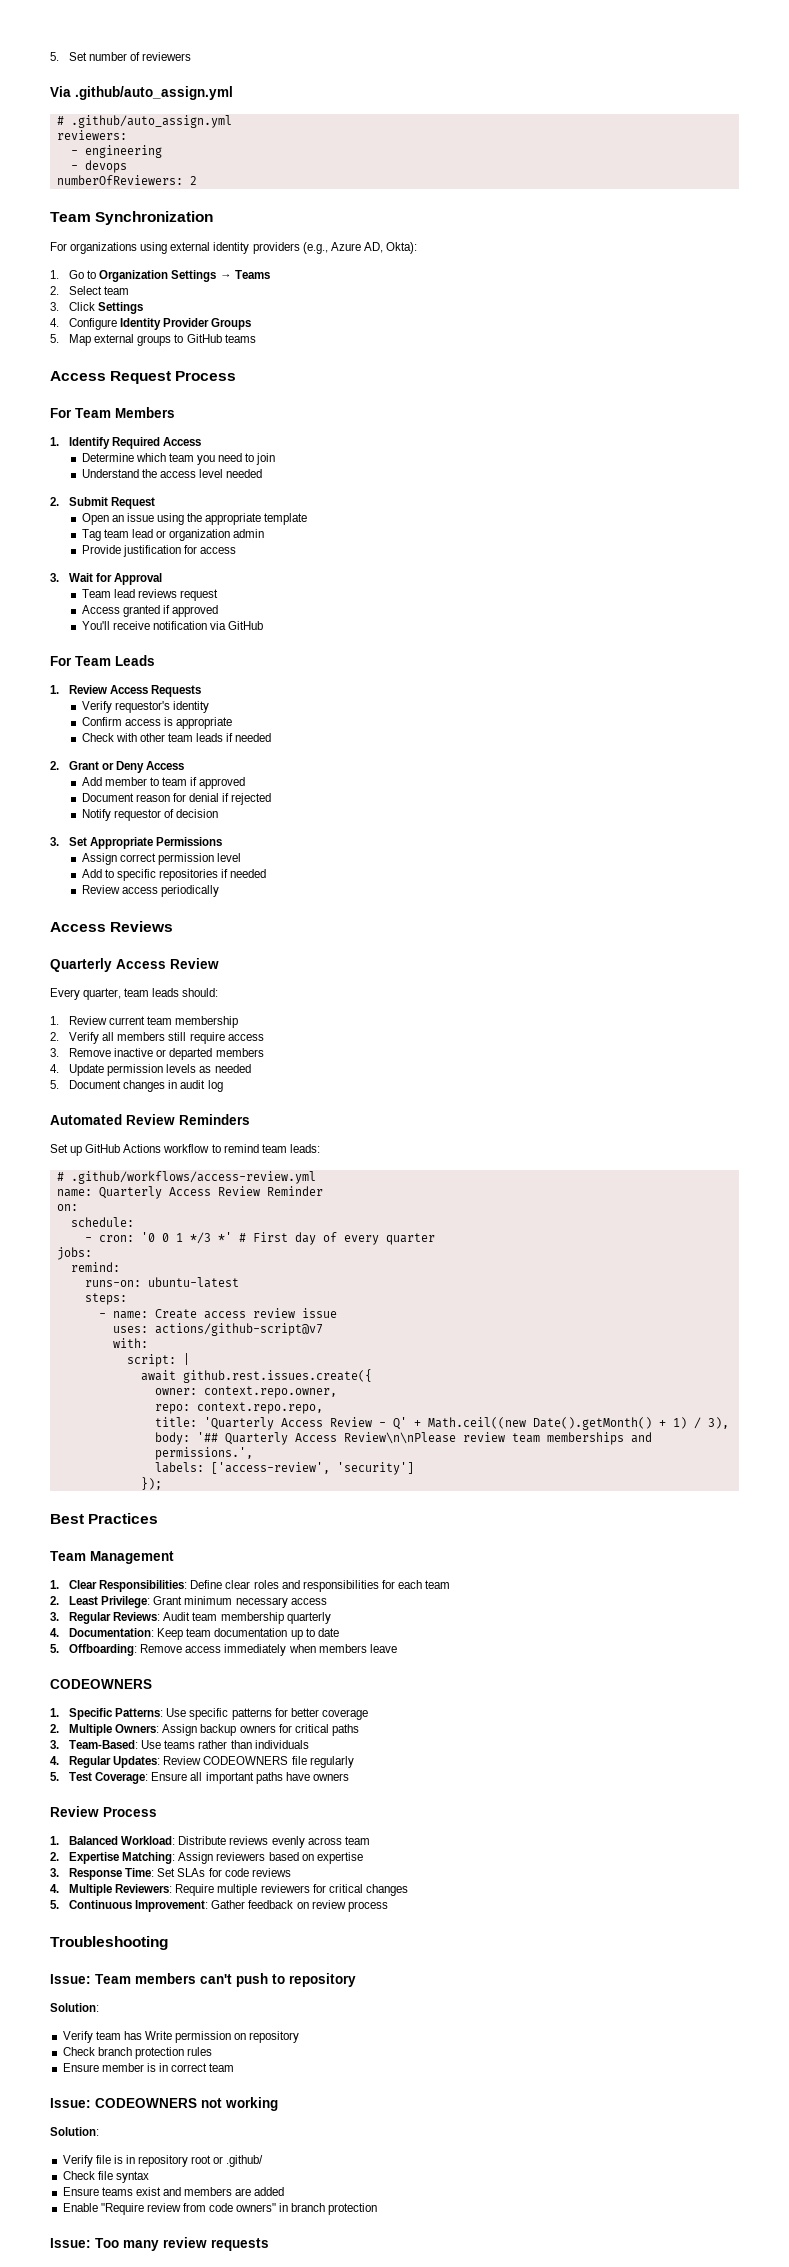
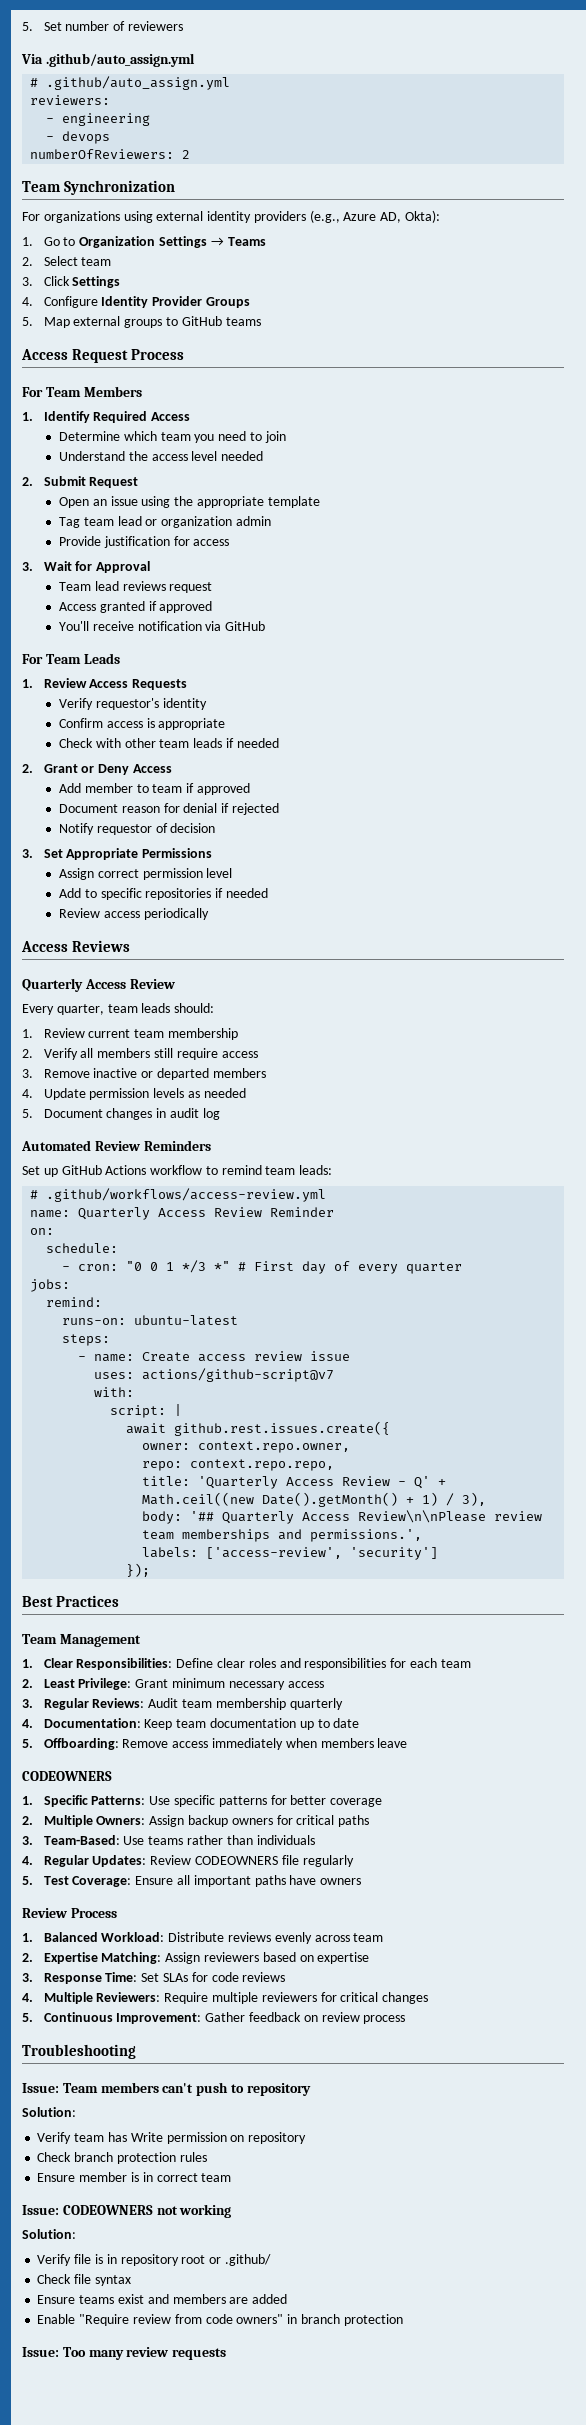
- - cron: '0 0 1 */3 *' # First day of every quarter
+ - cron: "0 0 1 */3 *" # First day of every quarter

